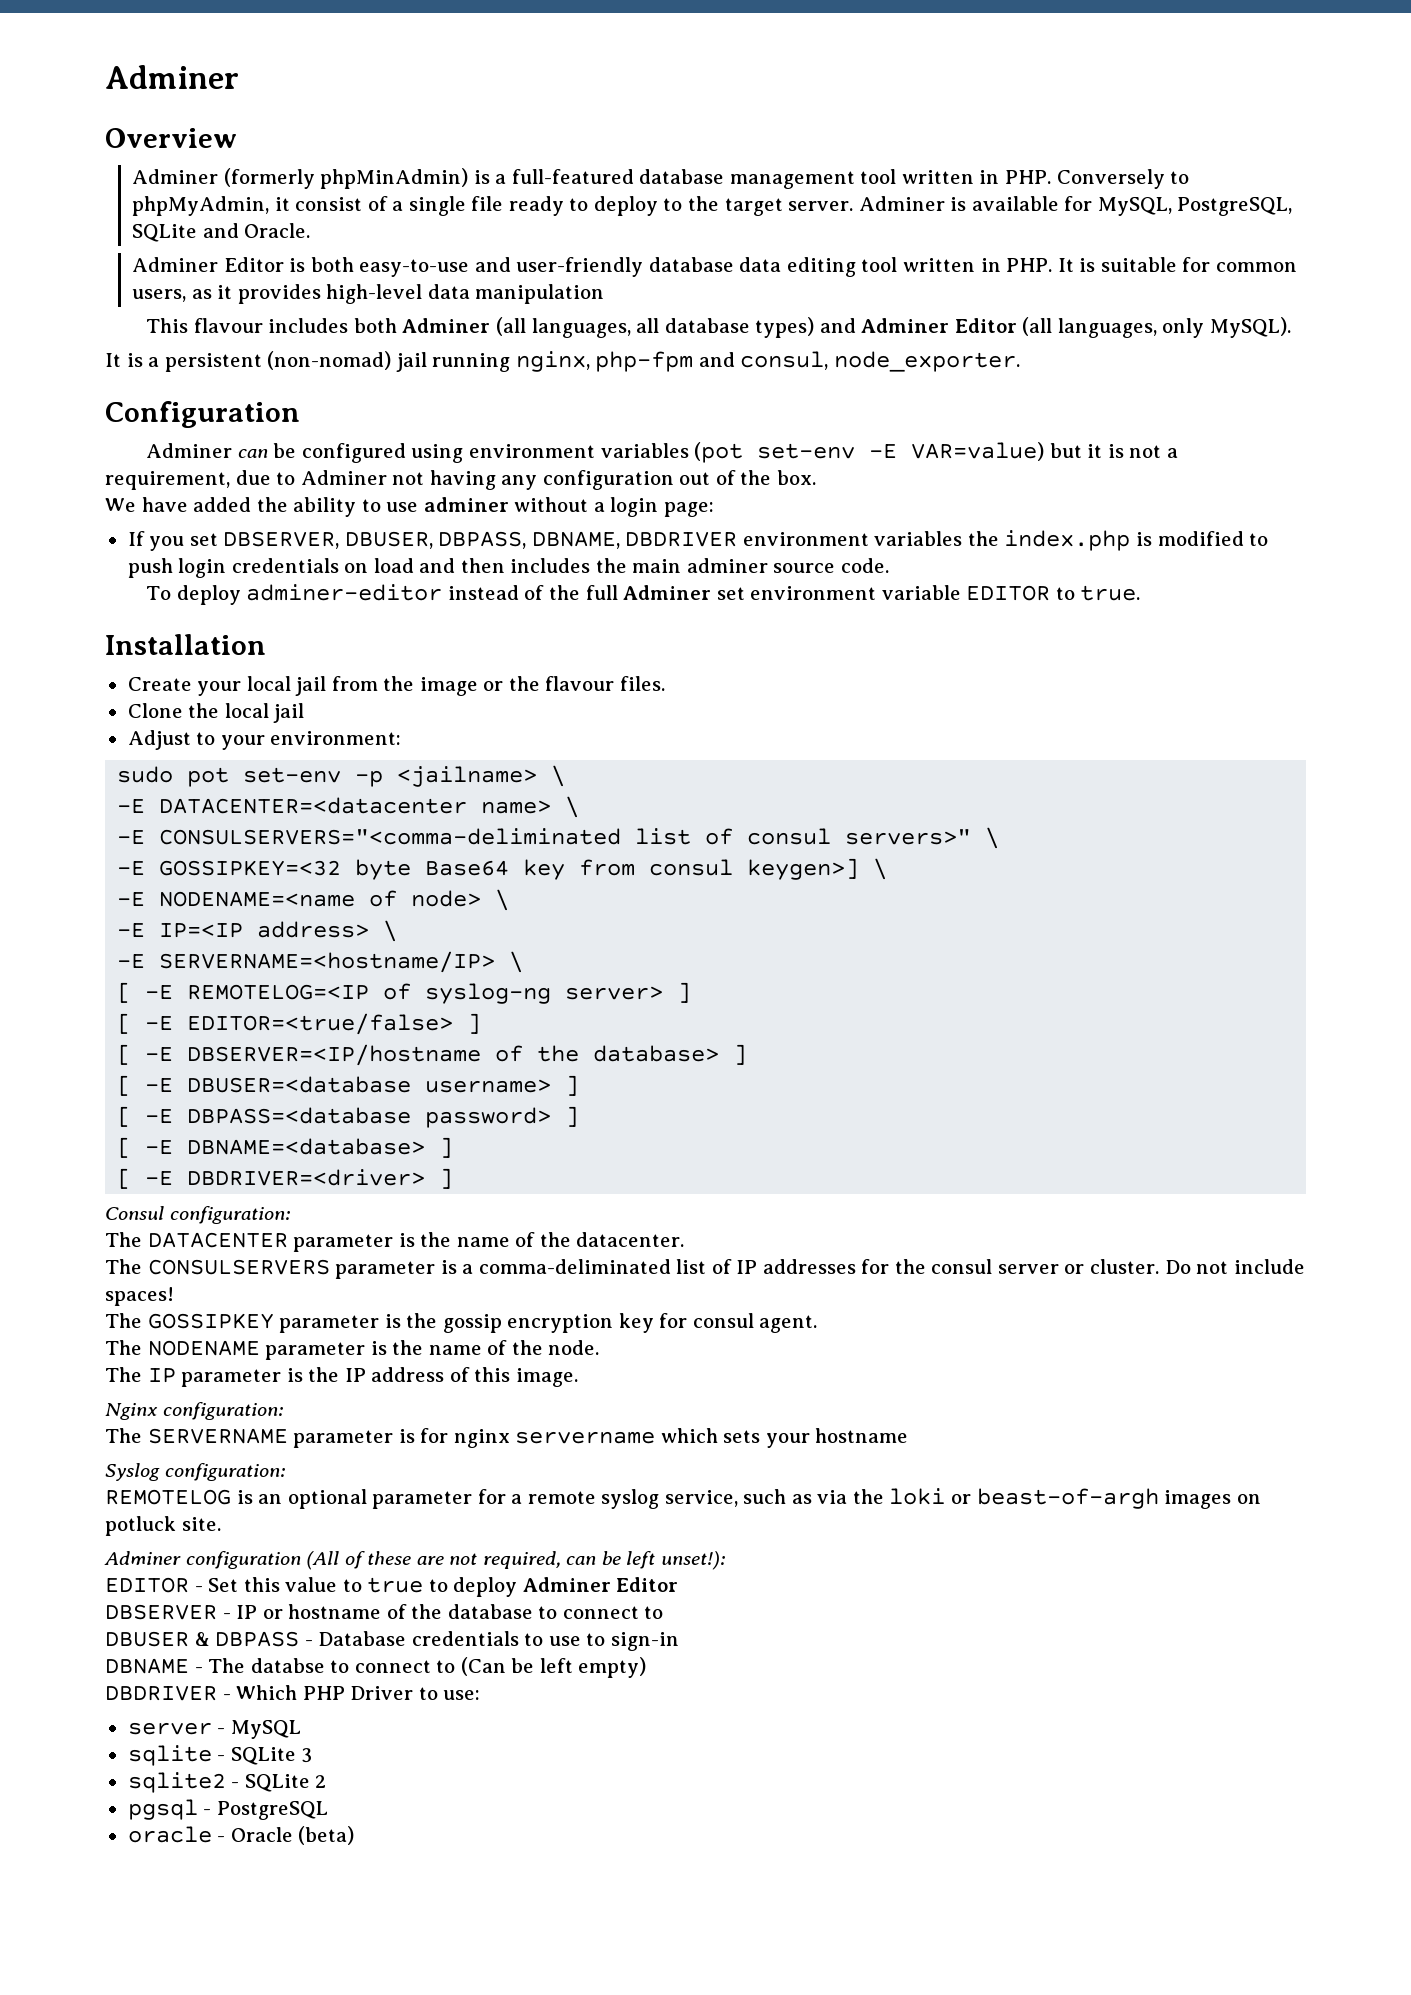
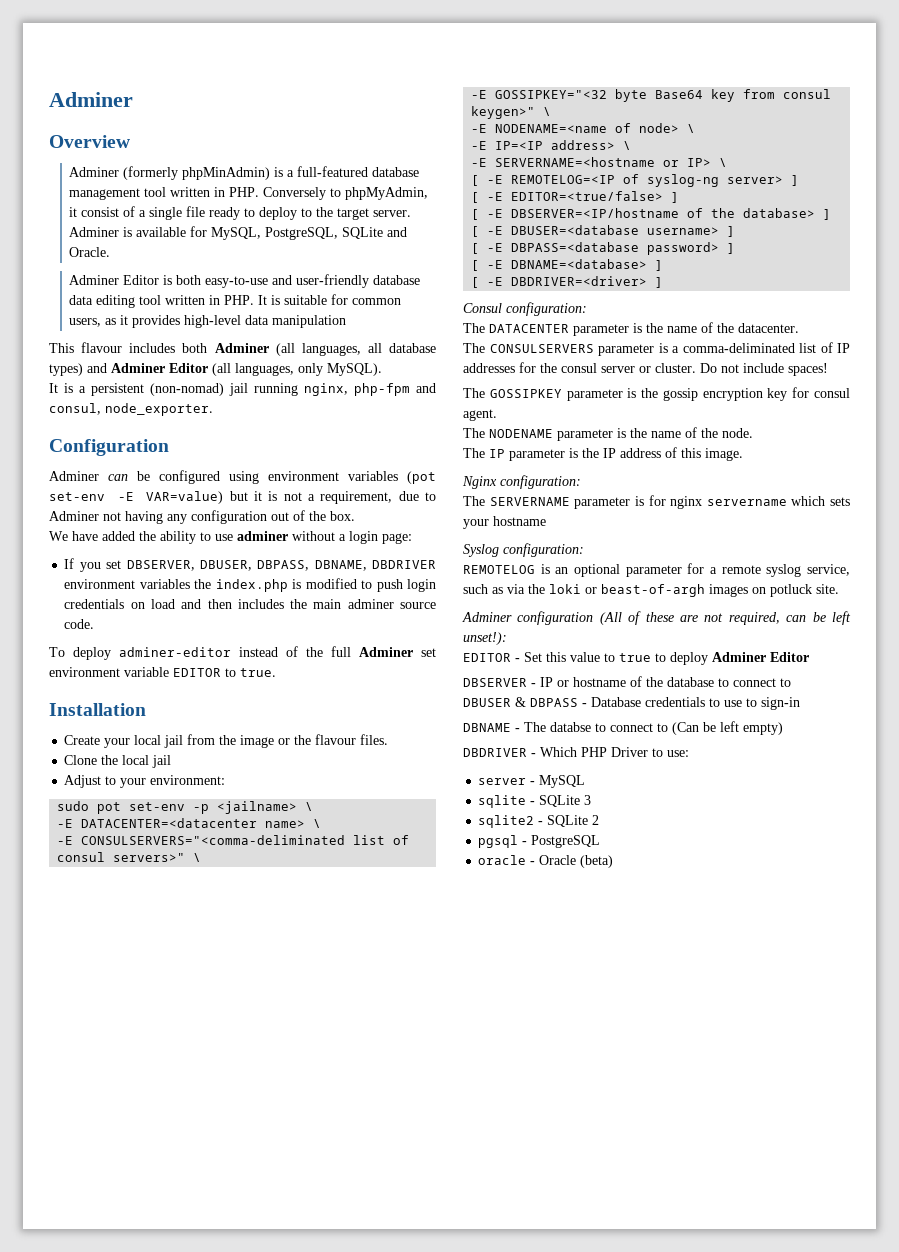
- -E GOSSIPKEY=<32 byte Base64 key from consul keygen>] \
+ -E GOSSIPKEY="<32 byte Base64 key from consul keygen>" \
- -E SERVERNAME=<hostname/IP> \
+ -E SERVERNAME=<hostname or IP> \

